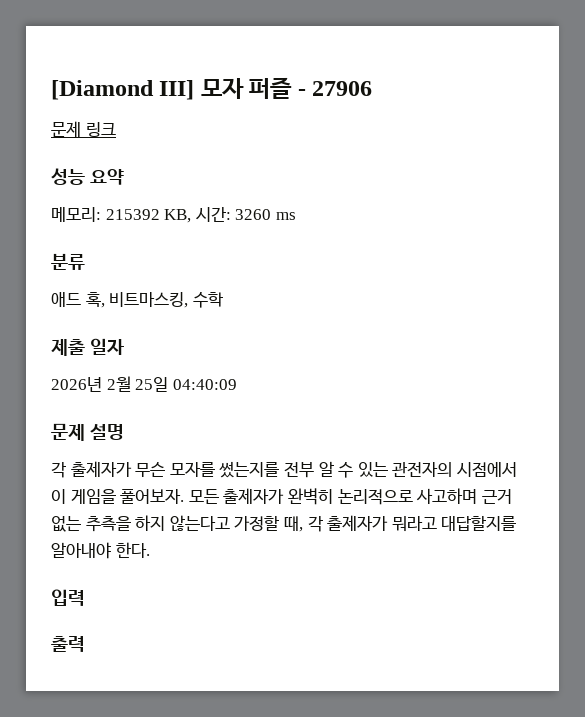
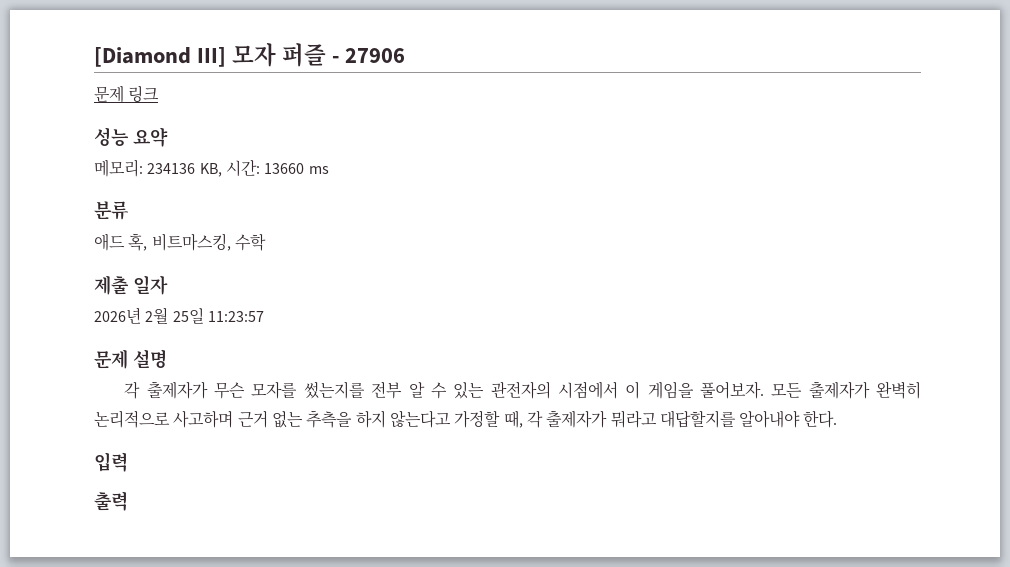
- 메모리: 215392 KB, 시간: 3260 ms
+ 메모리: 234136 KB, 시간: 13660 ms
- 2026년 2월 25일 04:40:09
+ 2026년 2월 25일 11:23:57

